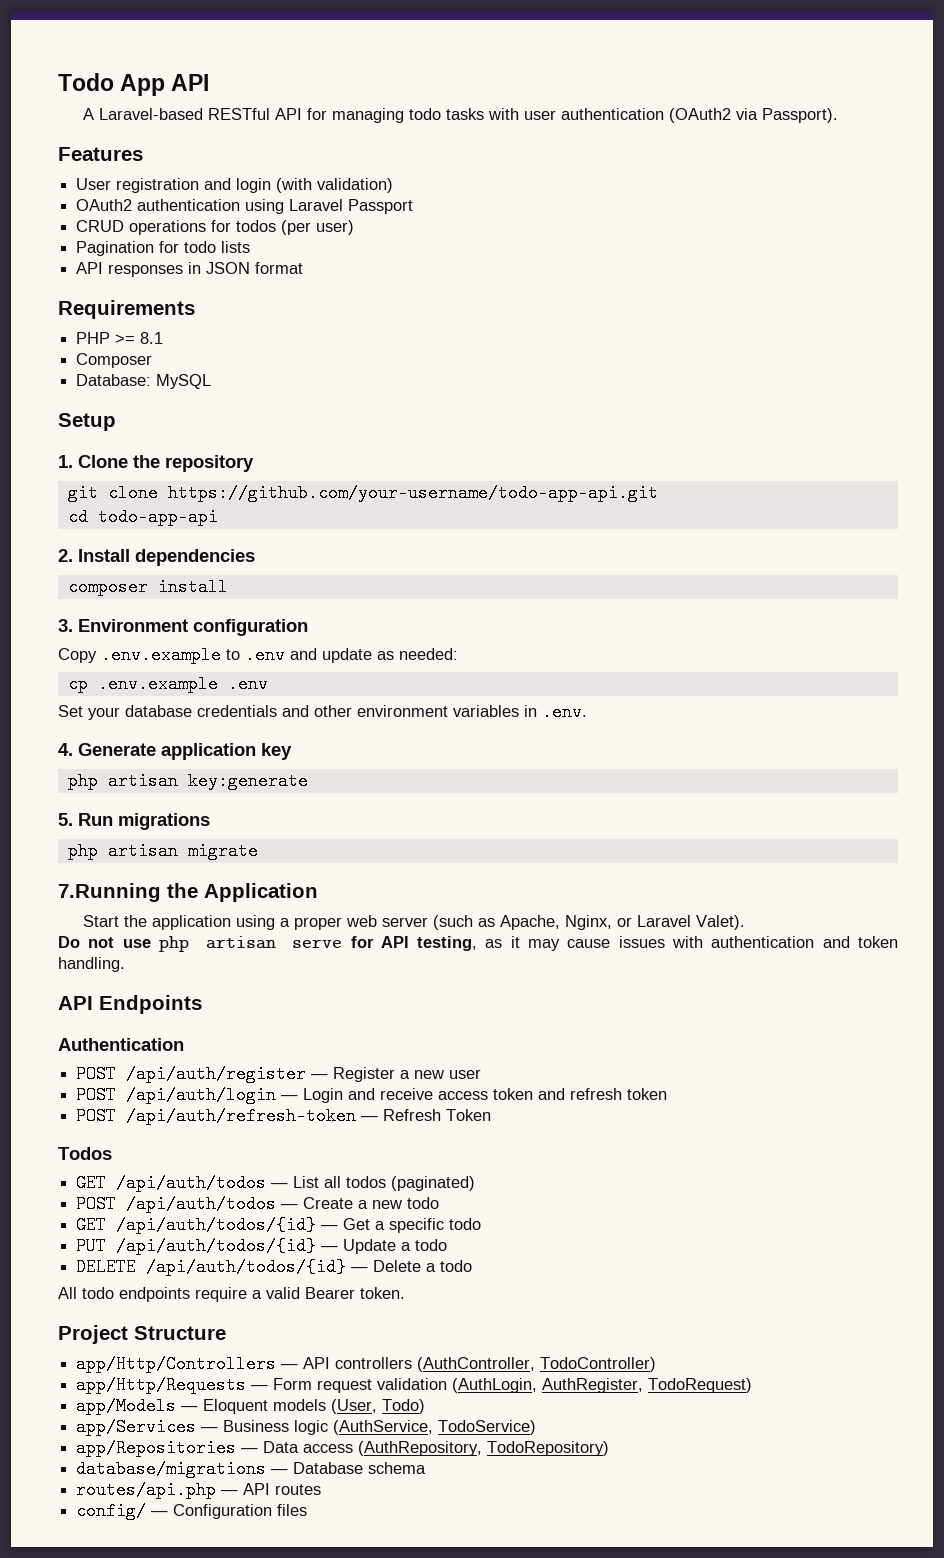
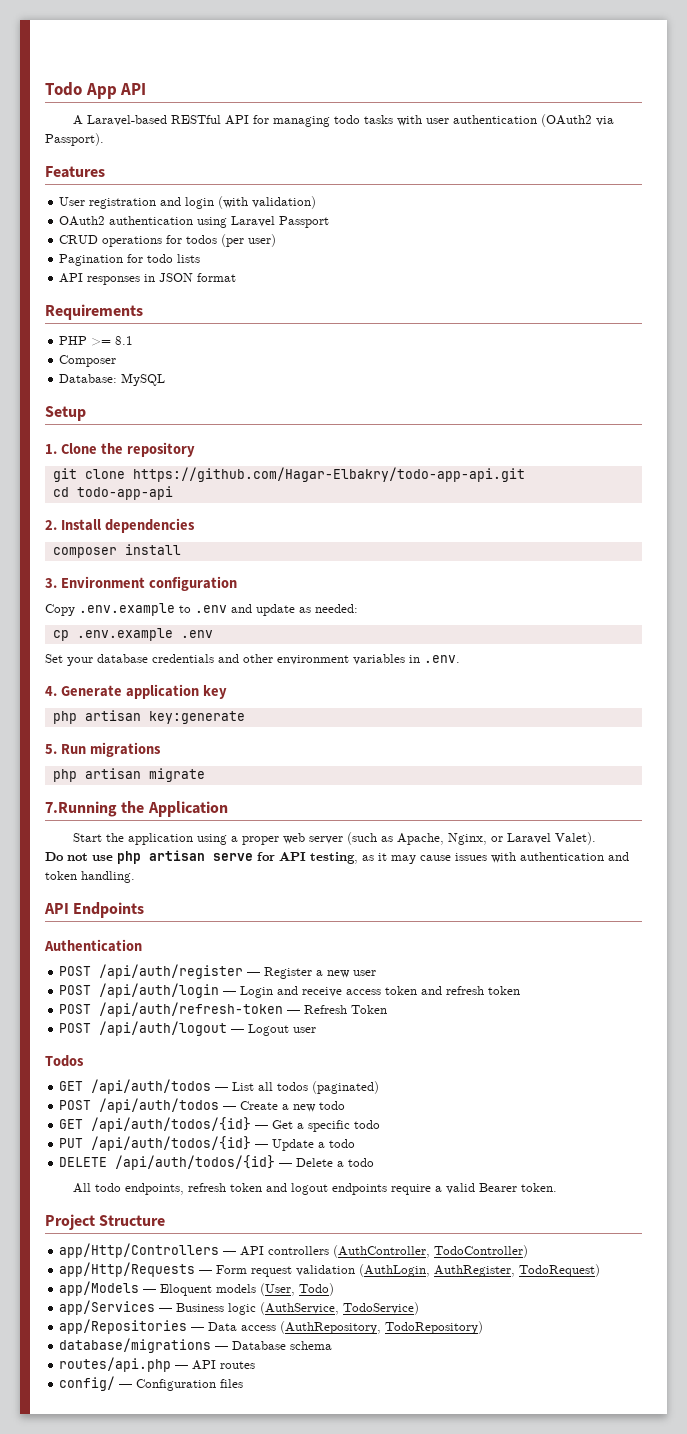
- git clone https://github.com/your-username/todo-app-api.git
+ git clone https://github.com/Hagar-Elbakry/todo-app-api.git
+ POST /api/auth/logout — Logout user
- All todo endpoints require a valid Bearer token.
+ All todo endpoints, refresh token and logout endpoints require a valid Bearer token.

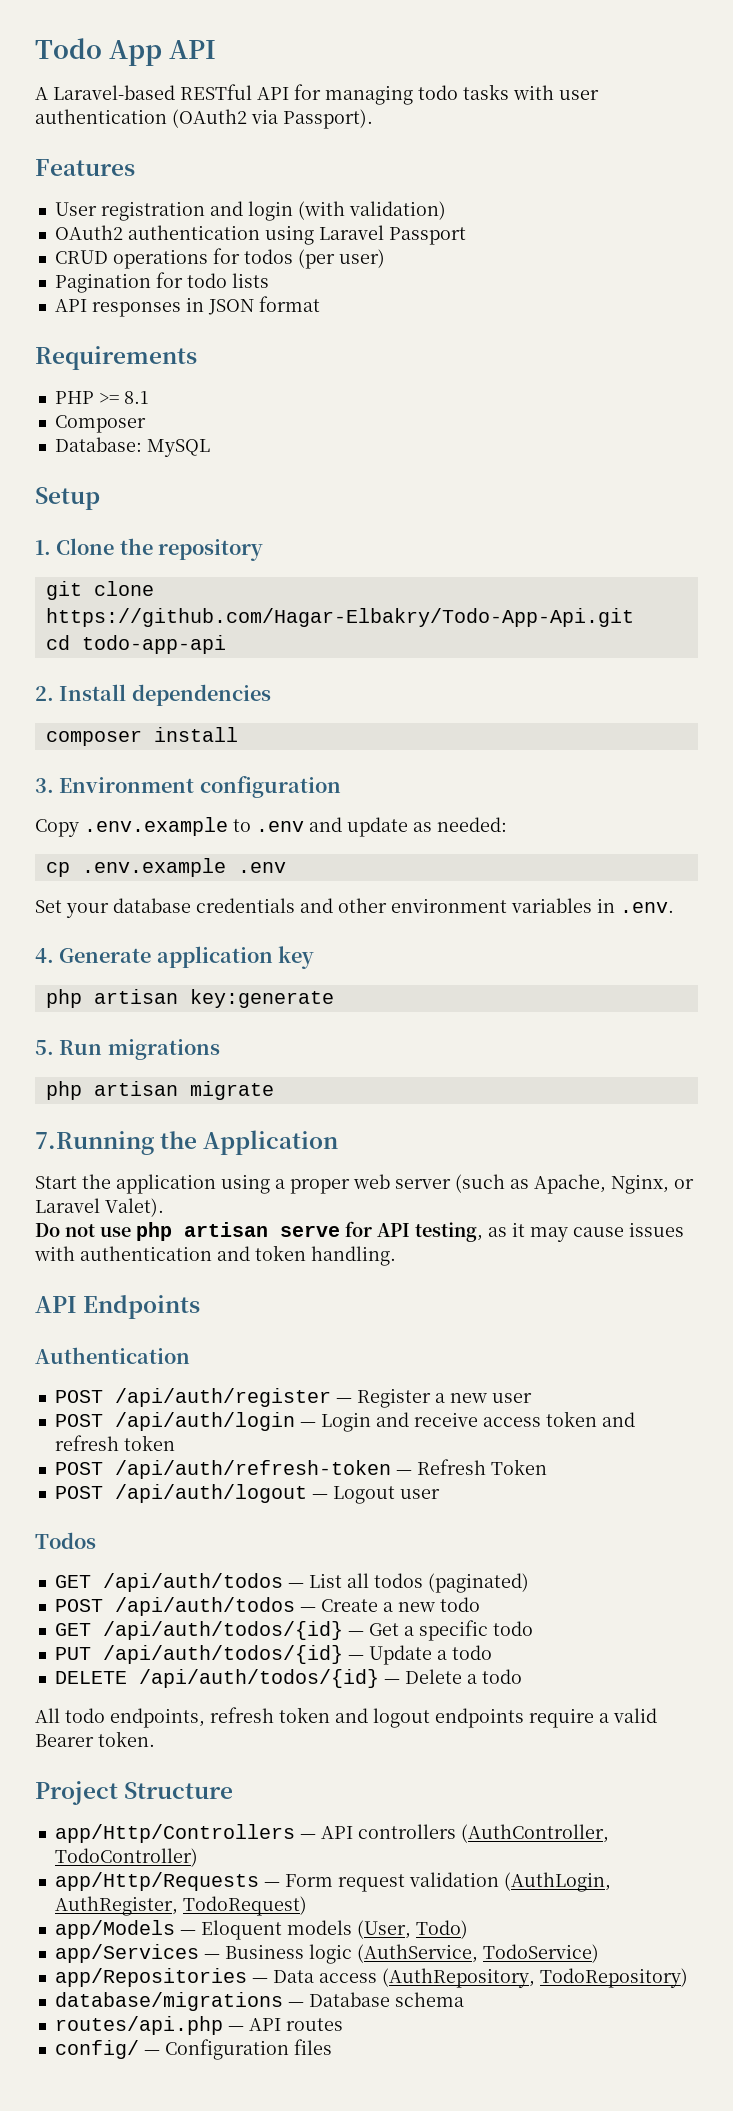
- git clone https://github.com/Hagar-Elbakry/todo-app-api.git
+ git clone https://github.com/Hagar-Elbakry/Todo-App-Api.git

